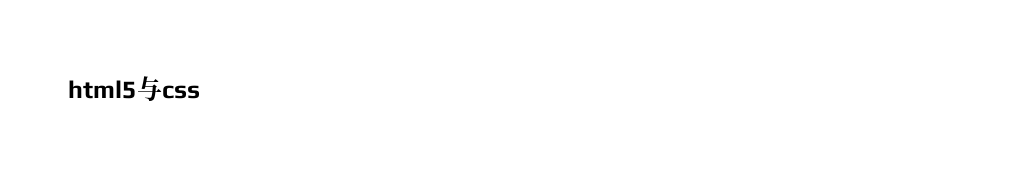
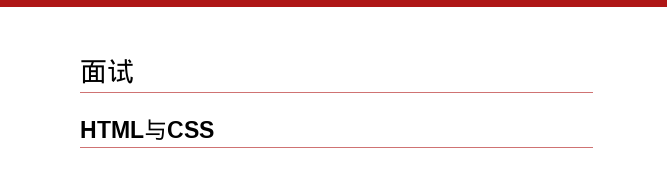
- html5与css
+ 面试
+ HTML与CSS

